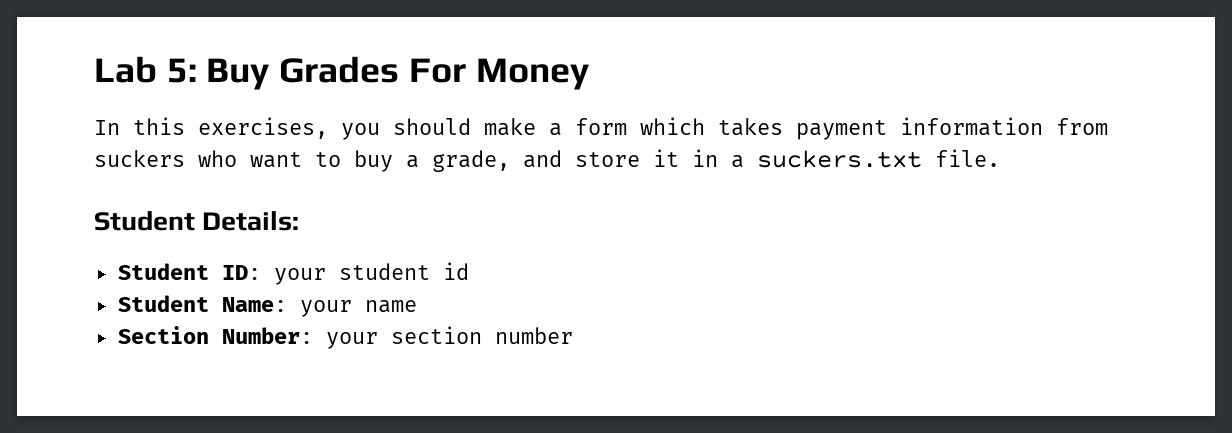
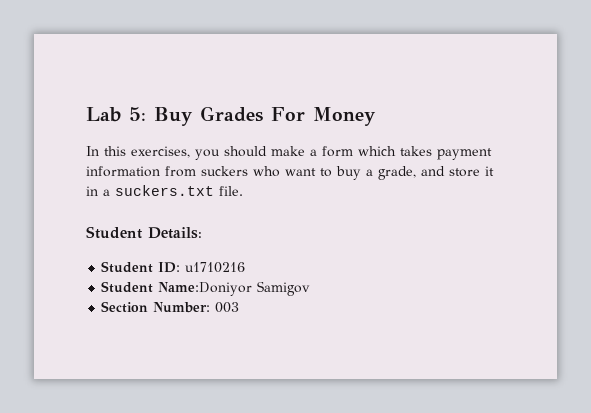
- Student ID: your student id
- Student Name: your name
+ Student ID: u1710216
+ Student Name:Doniyor Samigov
- Section Number: your section number
+ Section Number: 003

